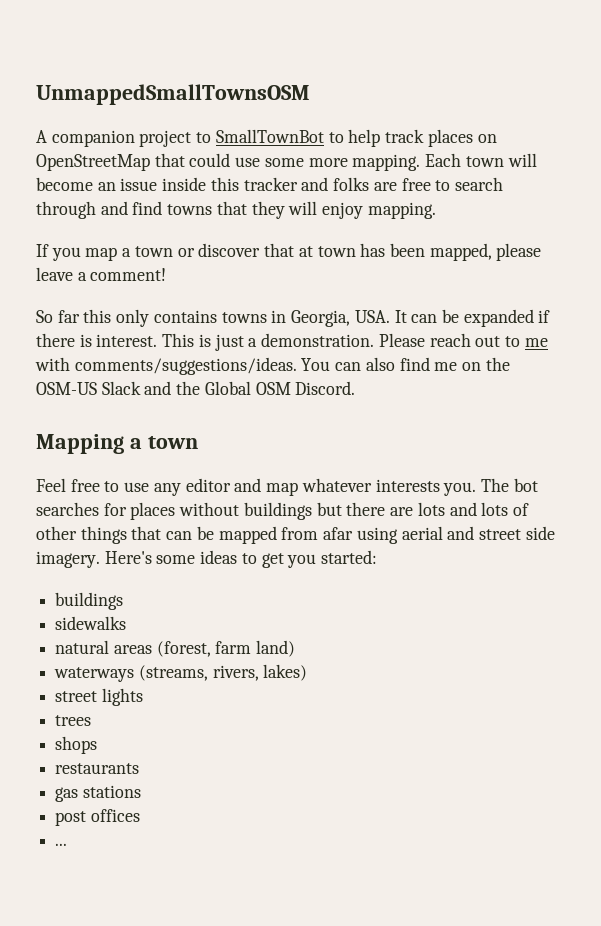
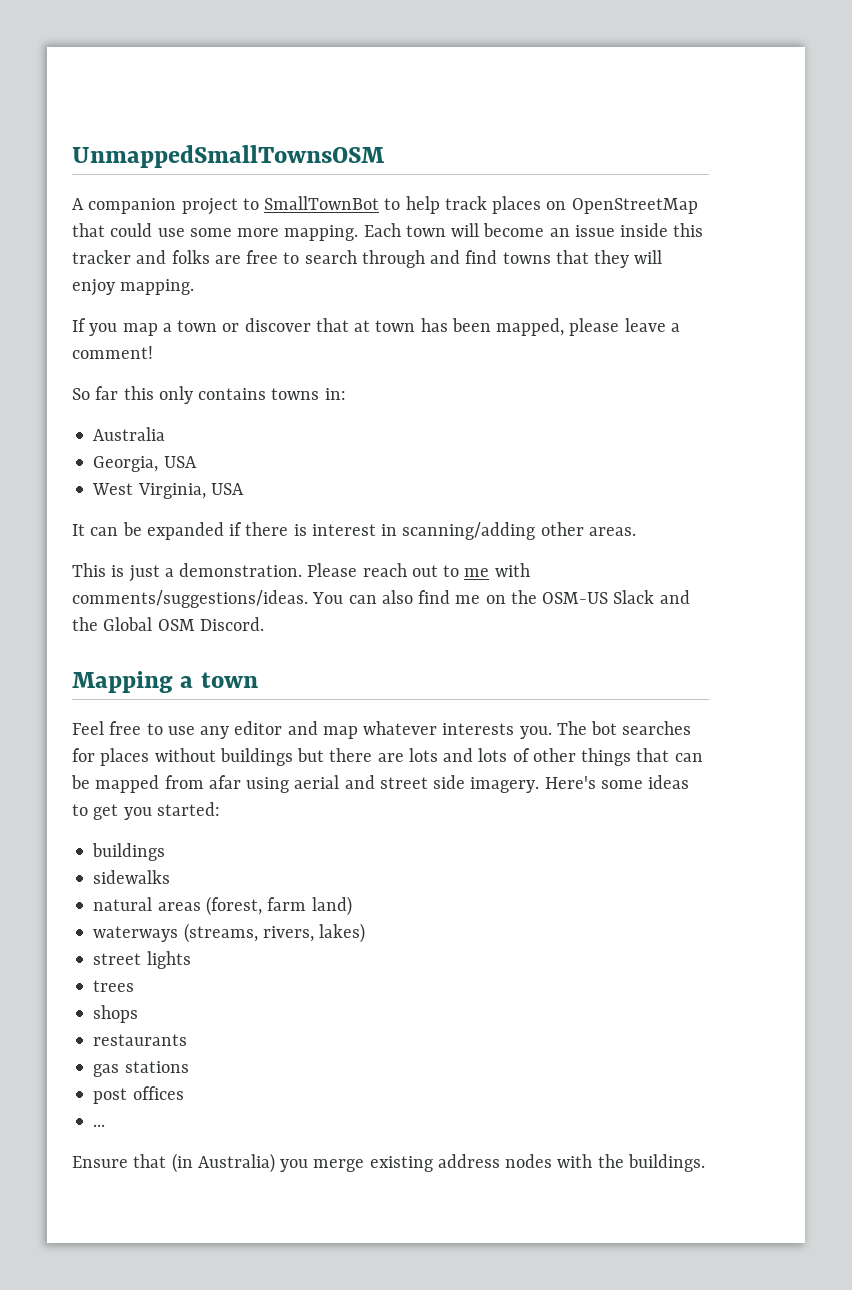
- So far this only contains towns in Georgia, USA. It can be expanded if there is interest. This is just a demonstration.
+ So far this only contains towns in:
+ Australia
+ Georgia, USA
+ West Virginia, USA
+ It can be expanded if there is interest in scanning/adding other areas.
+ This is just a demonstration.
+ Ensure that (in Australia) you merge existing address nodes with the buildings.

